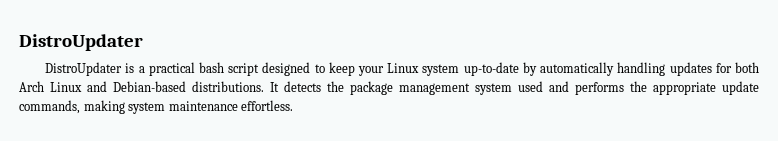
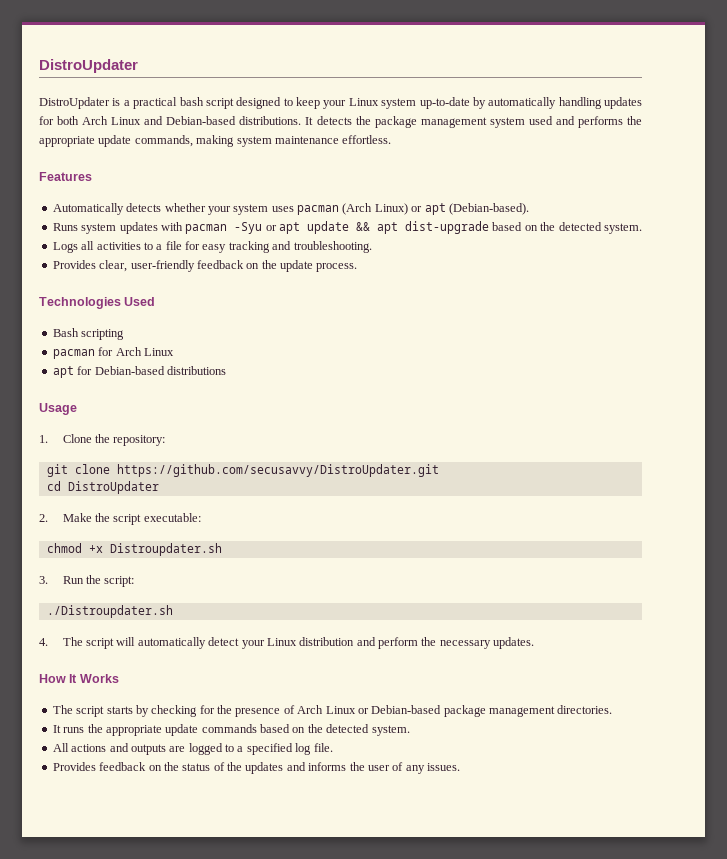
+ Features
+ Automatically detects whether your system uses pacman (Arch Linux) or apt (Debian-based).
+ Runs system updates with pacman -Syu or apt update && apt dist-upgrade based on the detected system.
+ Logs all activities to a file for easy tracking and troubleshooting.
+ Provides clear, user-friendly feedback on the update process.
+ Technologies Used
+ Bash scripting
+ pacman for Arch Linux
+ apt for Debian-based distributions
+ Usage
+ 1. Clone the repository:
+ git clone https://github.com/secusavvy/DistroUpdater.git
+ cd DistroUpdater
+ 2. Make the script executable:
+ chmod +x Distroupdater.sh
+ 3. Run the script:
+ ./Distroupdater.sh
+ 4. The script will automatically detect your Linux distribution and perform the necessary updates.
+ How It Works
+ The script starts by checking for the presence of Arch Linux or Debian-based package management directories.
+ It runs the appropriate update commands based on the detected system.
+ All actions and outputs are logged to a specified log file.
+ Provides feedback on the status of the updates and informs the user of any issues.

